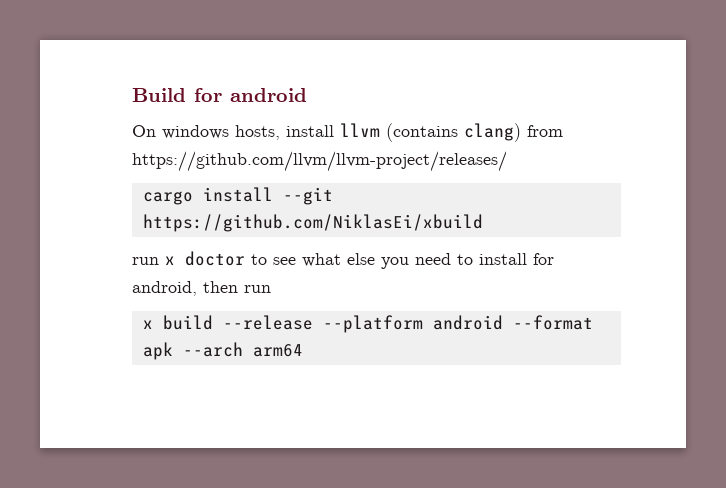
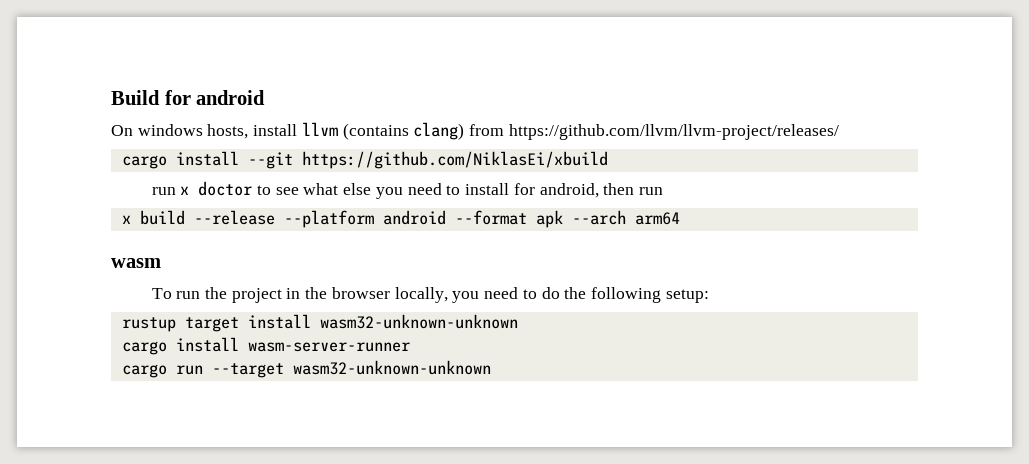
+ wasm
+ To run the project in the browser locally, you need to do the following setup:
+ rustup target install wasm32-unknown-unknown
+ cargo install wasm-server-runner
+ cargo run --target wasm32-unknown-unknown

